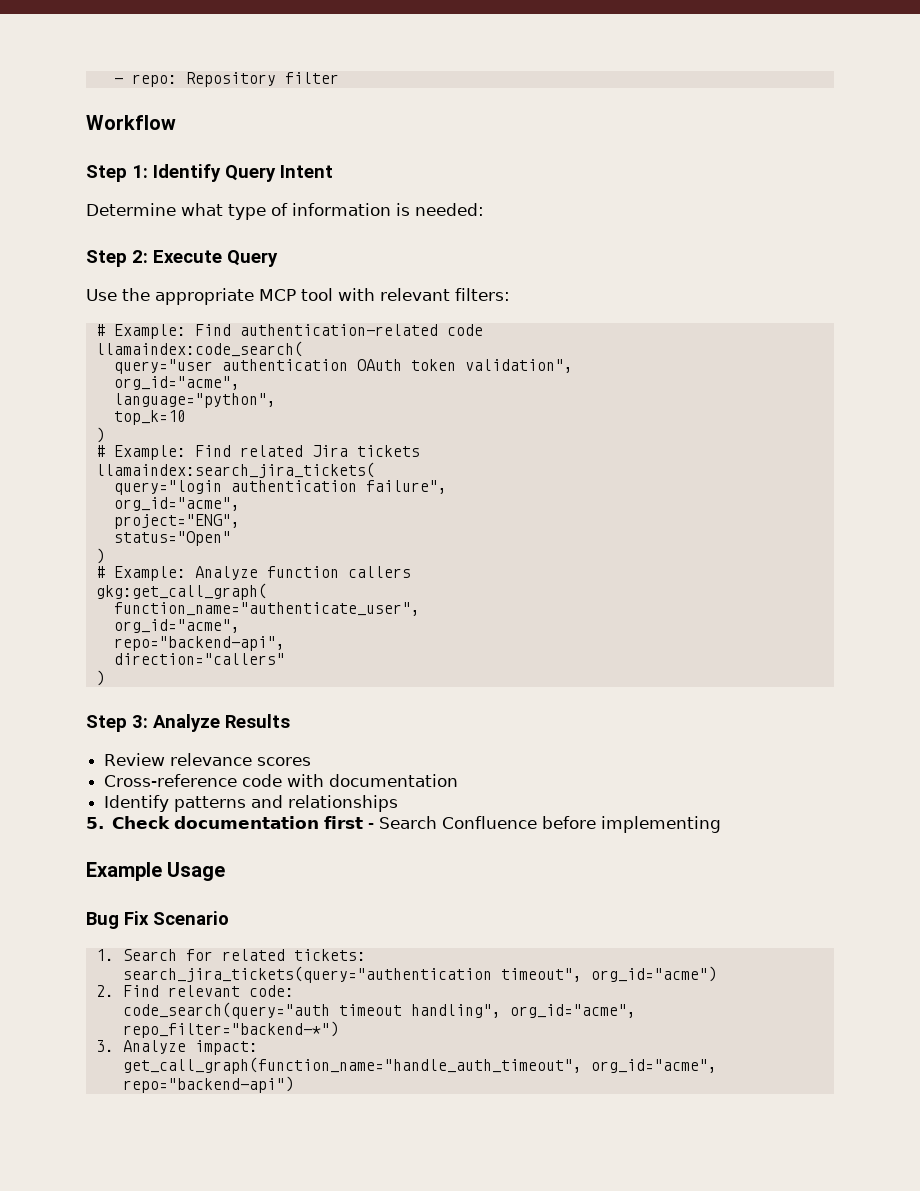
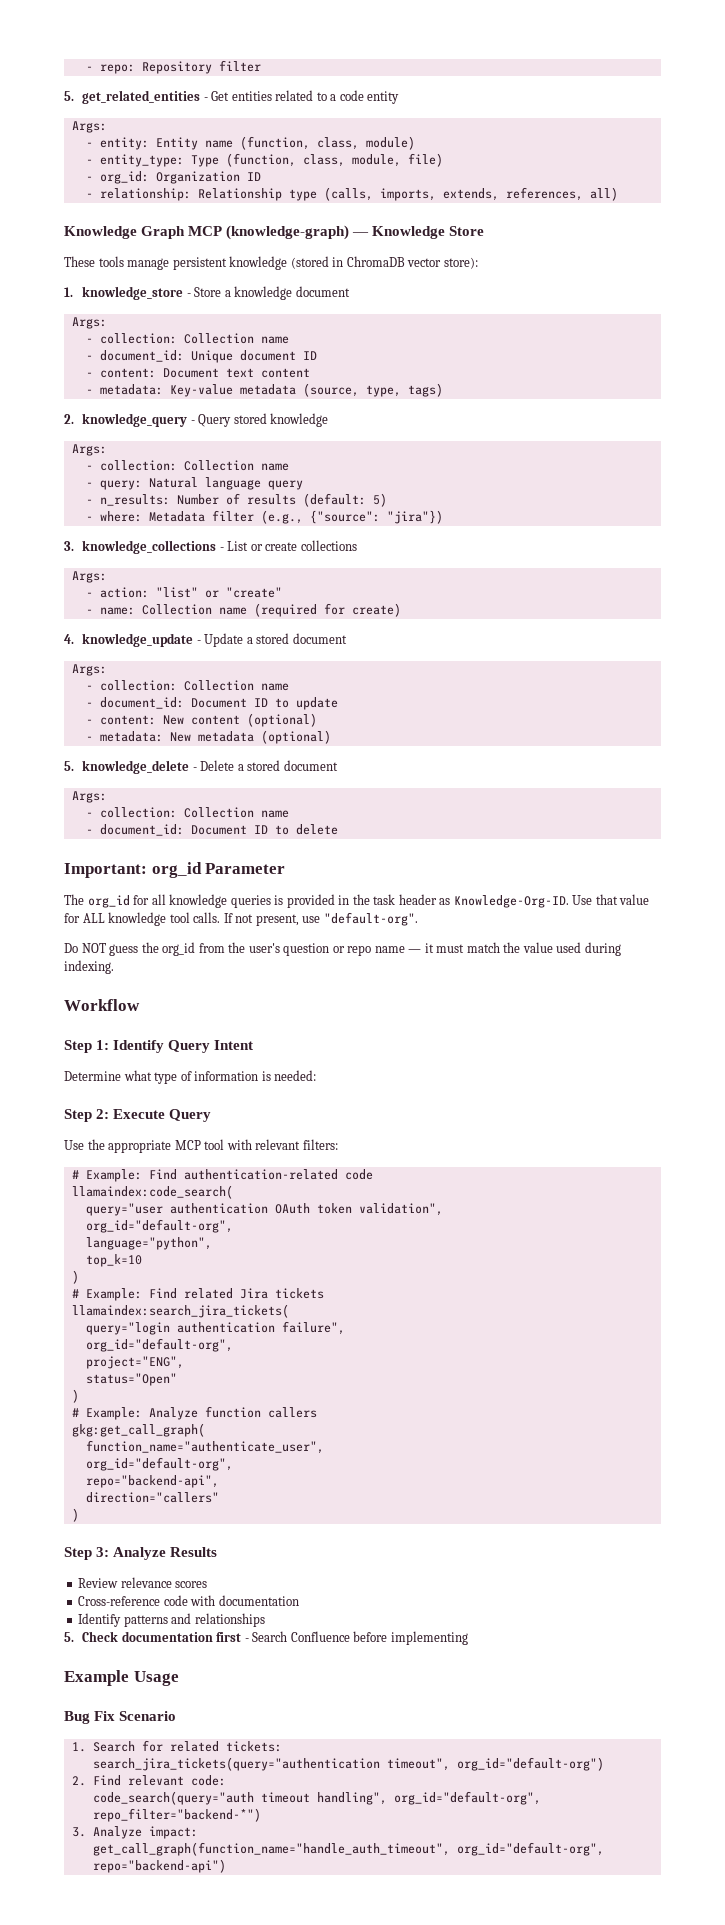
+ 5. get_related_entities - Get entities related to a code entity
+ Args:
+ - entity: Entity name (function, class, module)
+ - entity_type: Type (function, class, module, file)
+ - org_id: Organization ID
+ - relationship: Relationship type (calls, imports, extends, references, all)
+ Knowledge Graph MCP (knowledge-graph) — Knowledge Store
+ These tools manage persistent knowledge (stored in ChromaDB vector store):
+ 1. knowledge_store - Store a knowledge document
+ Args:
+ - collection: Collection name
+ - document_id: Unique document ID
+ - content: Document text content
+ - metadata: Key-value metadata (source, type, tags)
+ 2. knowledge_query - Query stored knowledge
+ Args:
+ - collection: Collection name
+ - query: Natural language query
+ - n_results: Number of results (default: 5)
+ - where: Metadata filter (e.g., {"source": "jira"})
+ 3. knowledge_collections - List or create collections
+ Args:
+ - action: "list" or "create"
+ - name: Collection name (required for create)
+ 4. knowledge_update - Update a stored document
+ Args:
+ - collection: Collection name
+ - document_id: Document ID to update
+ - content: New content (optional)
+ - metadata: New metadata (optional)
+ 5. knowledge_delete - Delete a stored document
+ Args:
+ - collection: Collection name
+ - document_id: Document ID to delete
+ Important: org_id Parameter
+ The org_id for all knowledge queries is provided in the task header as Knowledge-Org-ID. Use that value for ALL knowledge tool calls. If not present, use "default-org".
+ Do NOT guess the org_id from the user's question or repo name — it must match the value used during indexing.
  query="user authentication OAuth token validation",
- org_id="acme",
+ org_id="default-org",
  query="login authentication failure",
- org_id="acme",
+ org_id="default-org",
  function_name="authenticate_user",
- org_id="acme",
+ org_id="default-org",
- search_jira_tickets(query="authentication timeout", org_id="acme")
+ search_jira_tickets(query="authentication timeout", org_id="default-org")
- code_search(query="auth timeout handling", org_id="acme", repo_filter="backend-*")
+ code_search(query="auth timeout handling", org_id="default-org", repo_filter="backend-*")
- get_call_graph(function_name="handle_auth_timeout", org_id="acme", repo="backend-api")
+ get_call_graph(function_name="handle_auth_timeout", org_id="default-org", repo="backend-api")

